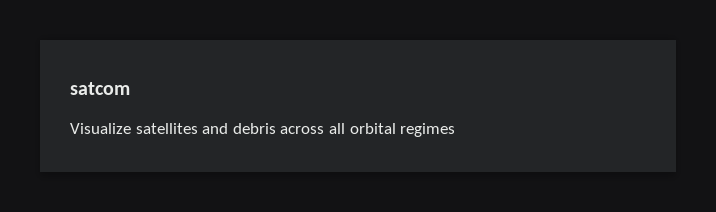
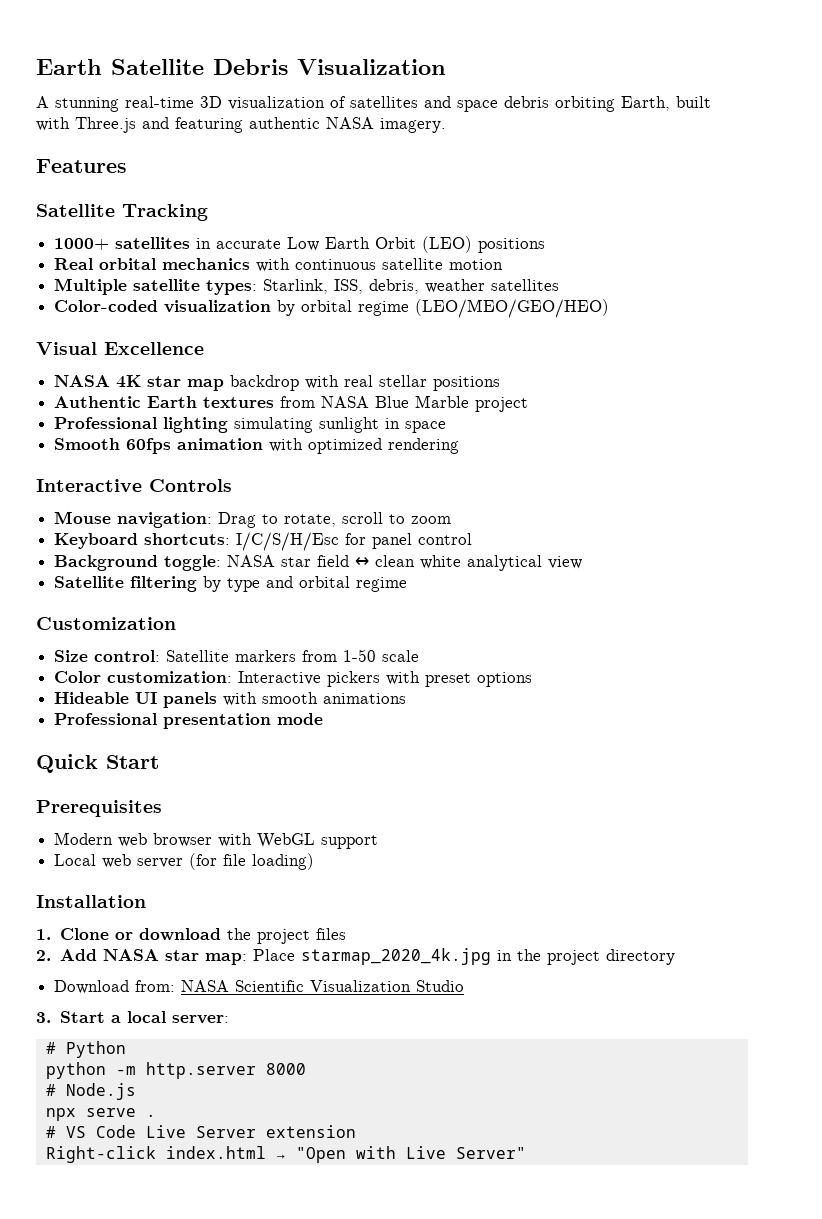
- satcom
- Visualize satellites and debris across all orbital regimes
+ Earth Satellite Debris Visualization
+ A stunning real-time 3D visualization of satellites and space debris orbiting Earth, built with Three.js and featuring authentic NASA imagery.
+ Features
+ Satellite Tracking
+ 1000+ satellites in accurate Low Earth Orbit (LEO) positions
+ Real orbital mechanics with continuous satellite motion
+ Multiple satellite types: Starlink, ISS, debris, weather satellites
+ Color-coded visualization by orbital regime (LEO/MEO/GEO/HEO)
+ Visual Excellence
+ NASA 4K star map backdrop with real stellar positions
+ Authentic Earth textures from NASA Blue Marble project
+ Professional lighting simulating sunlight in space
+ Smooth 60fps animation with optimized rendering
+ Interactive Controls
+ Mouse navigation: Drag to rotate, scroll to zoom
+ Keyboard shortcuts: I/C/S/H/Esc for panel control
+ Background toggle: NASA star field ↔ clean white analytical view
+ Satellite filtering by type and orbital regime
+ Customization
+ Size control: Satellite markers from 1-50 scale
+ Color customization: Interactive pickers with preset options
+ Hideable UI panels with smooth animations
+ Professional presentation mode
+ Quick Start
+ Prerequisites
+ Modern web browser with WebGL support
+ Local web server (for file loading)
+ Installation
+ 1. Clone or download the project files
+ 2. Add NASA star map: Place starmap_2020_4k.jpg in the project directory
+ Download from: NASA Scientific Visualization Studio
+ 3. Start a local server:
+ # Python
+ python -m http.server 8000
+ # Node.js
+ npx serve .
+ # VS Code Live Server extension
+ Right-click index.html → "Open with Live Server"

